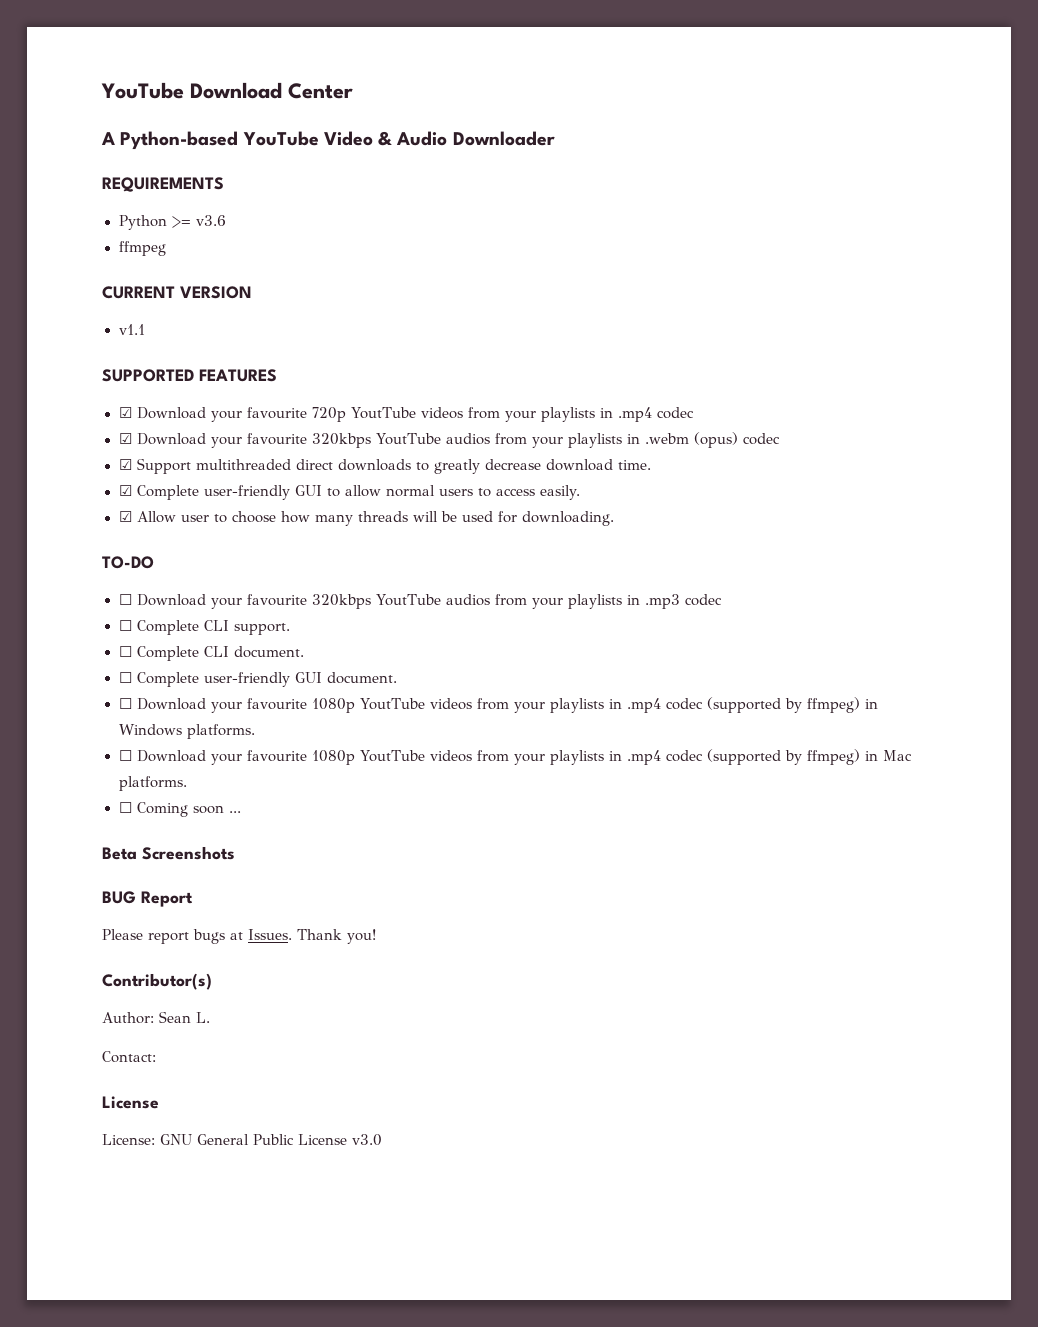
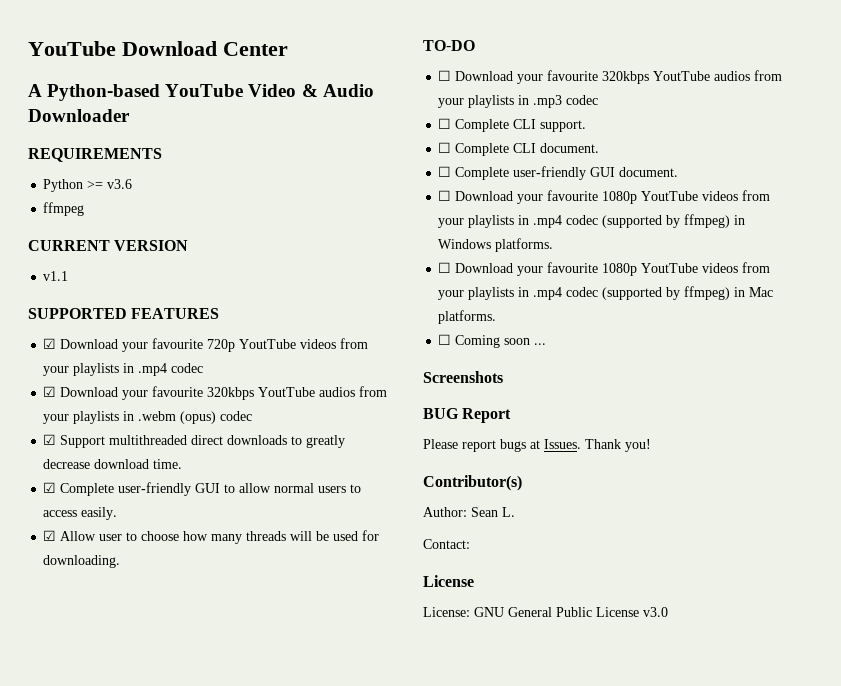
- Beta Screenshots
+ Screenshots

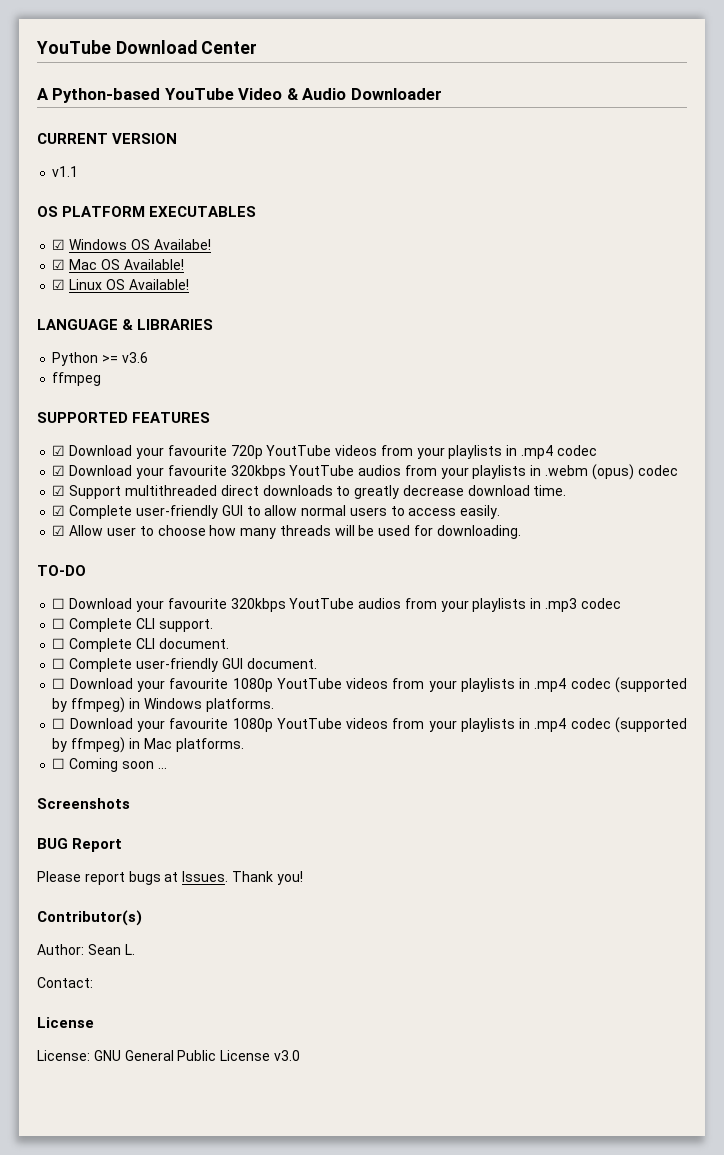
- REQUIREMENTS
+ CURRENT VERSION
+ v1.1
+ OS PLATFORM EXECUTABLES
+ ☑ Windows OS Availabe!
+ ☑ Mac OS Available!
+ ☑ Linux OS Available!
+ LANGUAGE & LIBRARIES
- CURRENT VERSION
- v1.1

